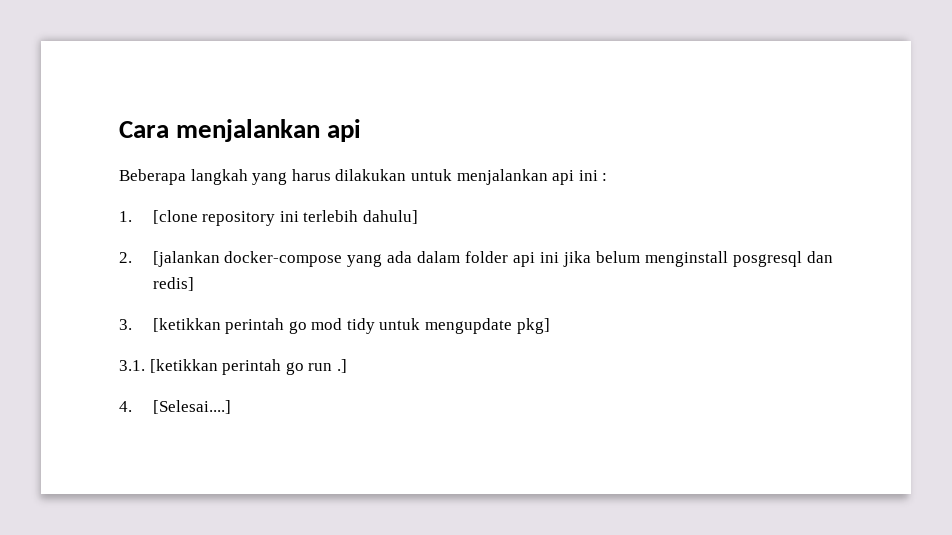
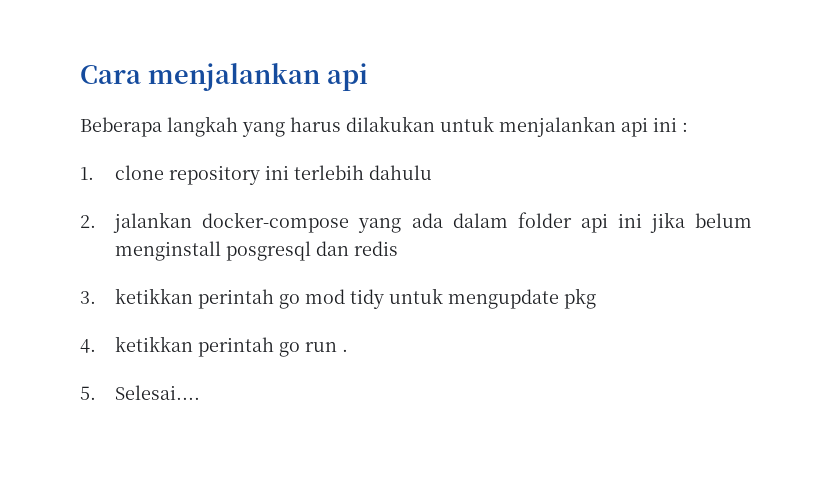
- 1. [clone repository ini terlebih dahulu]
+ 1. clone repository ini terlebih dahulu
- 2. [jalankan docker-compose yang ada dalam folder api ini jika belum menginstall posgresql dan redis]
+ 2. jalankan docker-compose yang ada dalam folder api ini jika belum menginstall posgresql dan redis
- 3. [ketikkan perintah go mod tidy untuk mengupdate pkg]
- 3.1. [ketikkan perintah go run .]
- 4. [Selesai....]
+ 3. ketikkan perintah go mod tidy untuk mengupdate pkg
+ 4. ketikkan perintah go run .
+ 5. Selesai....

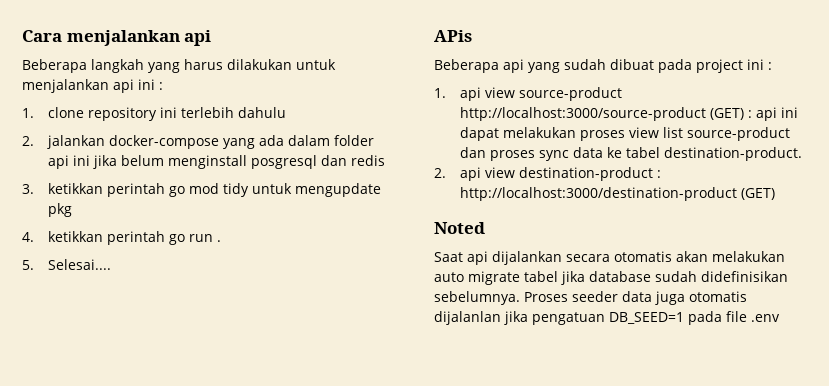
+ APis
+ Beberapa api yang sudah dibuat pada project ini :
+ 1. api view source-product http://localhost:3000/source-product (GET) : api ini dapat melakukan proses view list source-product dan proses sync data ke tabel destination-product.
+ 2. api view destination-product : http://localhost:3000/destination-product (GET)
+ Noted
+ Saat api dijalankan secara otomatis akan melakukan auto migrate tabel jika database sudah didefinisikan sebelumnya. Proses seeder data juga otomatis dijalanlan jika pengatuan DB_SEED=1 pada file .env

